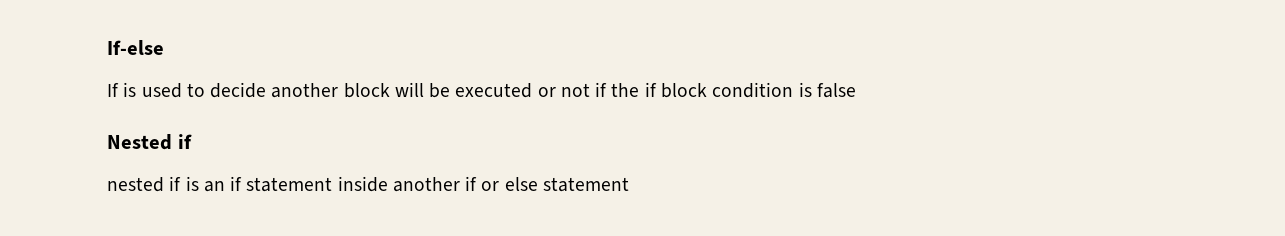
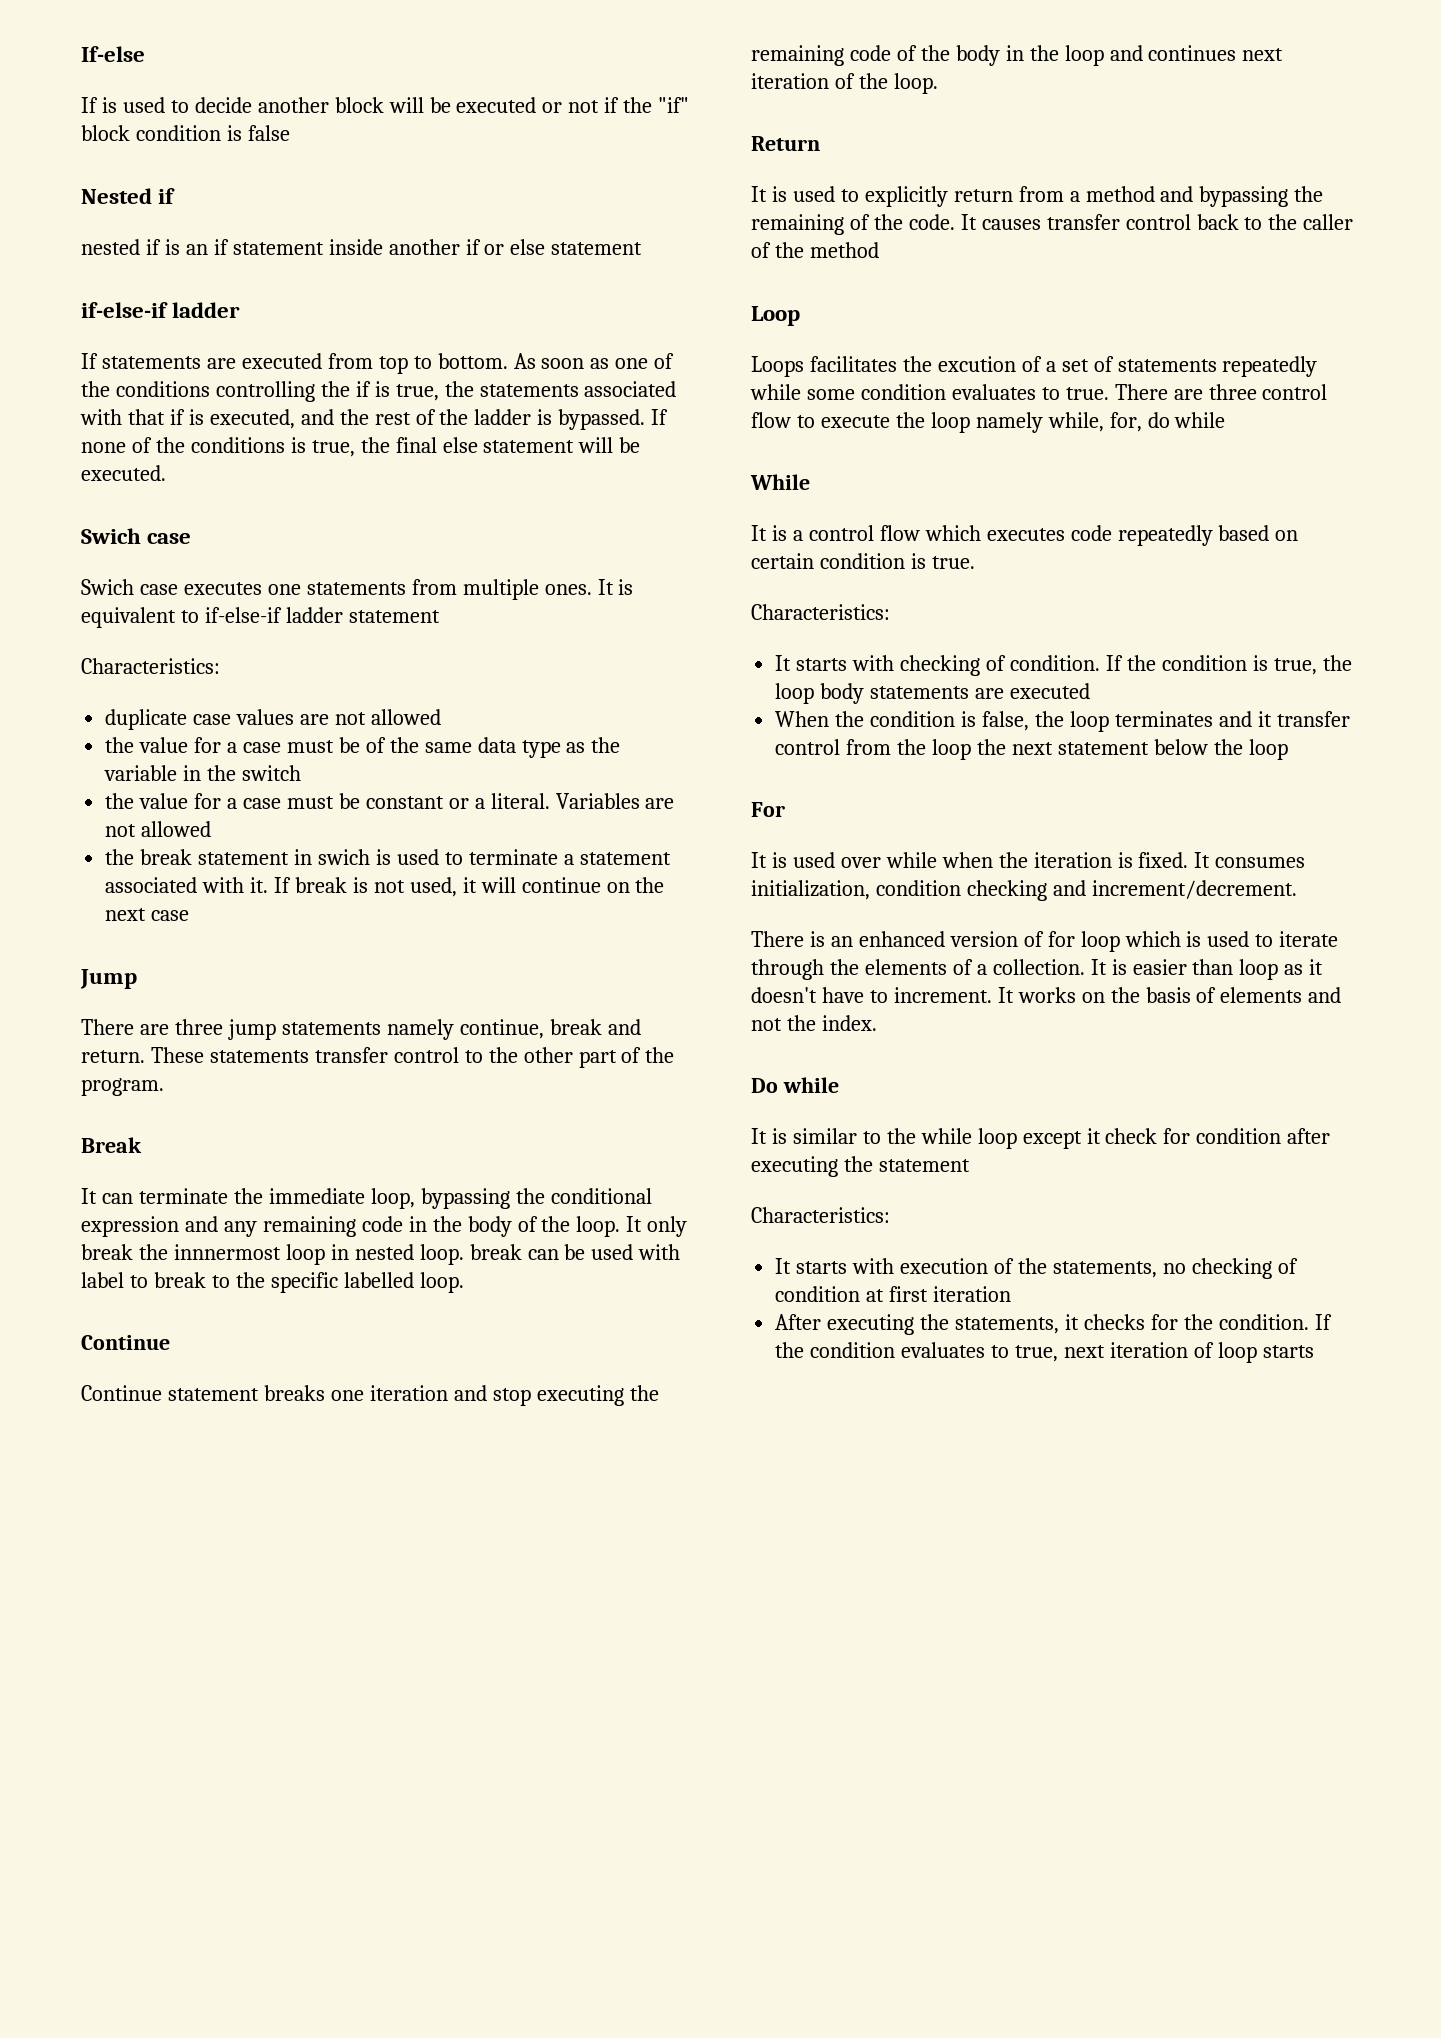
- If is used to decide another block will be executed or not if the if block condition is false
+ If is used to decide another block will be executed or not if the "if" block condition is false
  nested if is an if statement inside another if or else statement
+ if-else-if ladder
+ If statements are executed from top to bottom. As soon as one of the conditions controlling the if is true, the statements associated with that if is executed, and the rest of the ladder is bypassed. If none of the conditions is true, the final else statement will be executed.
+ Swich case
+ Swich case executes one statements from multiple ones. It is equivalent to if-else-if ladder statement
+ Characteristics:
+ duplicate case values are not allowed
+ the value for a case must be of the same data type as the variable in the switch
+ the value for a case must be constant or a literal. Variables are not allowed
+ the break statement in swich is used to terminate a statement associated with it. If break is not used, it will continue on the next case
+ Jump
+ There are three jump statements namely continue, break and return. These statements transfer control to the other part of the program.
+ Break
+ It can terminate the immediate loop, bypassing the conditional expression and any remaining code in the body of the loop. It only break the innnermost loop in nested loop. break can be used with label to break to the specific labelled loop.
+ Continue
+ Continue statement breaks one iteration and stop executing the remaining code of the body in the loop and continues next iteration of the loop.
+ Return
+ It is used to explicitly return from a method and bypassing the remaining of the code. It causes transfer control back to the caller of the method
+ Loop
+ Loops facilitates the excution of a set of statements repeatedly while some condition evaluates to true. There are three control flow to execute the loop namely while, for, do while
+ While
+ It is a control flow which executes code repeatedly based on certain condition is true.
+ Characteristics:
+ It starts with checking of condition. If the condition is true, the loop body statements are executed
+ When the condition is false, the loop terminates and it transfer control from the loop the next statement below the loop
+ For
+ It is used over while when the iteration is fixed. It consumes initialization, condition checking and increment/decrement.
+ There is an enhanced version of for loop which is used to iterate through the elements of a collection. It is easier than loop as it doesn't have to increment. It works on the basis of elements and not the index.
+ Do while
+ It is similar to the while loop except it check for condition after executing the statement
+ Characteristics:
+ It starts with execution of the statements, no checking of condition at first iteration
+ After executing the statements, it checks for the condition. If the condition evaluates to true, next iteration of loop starts

